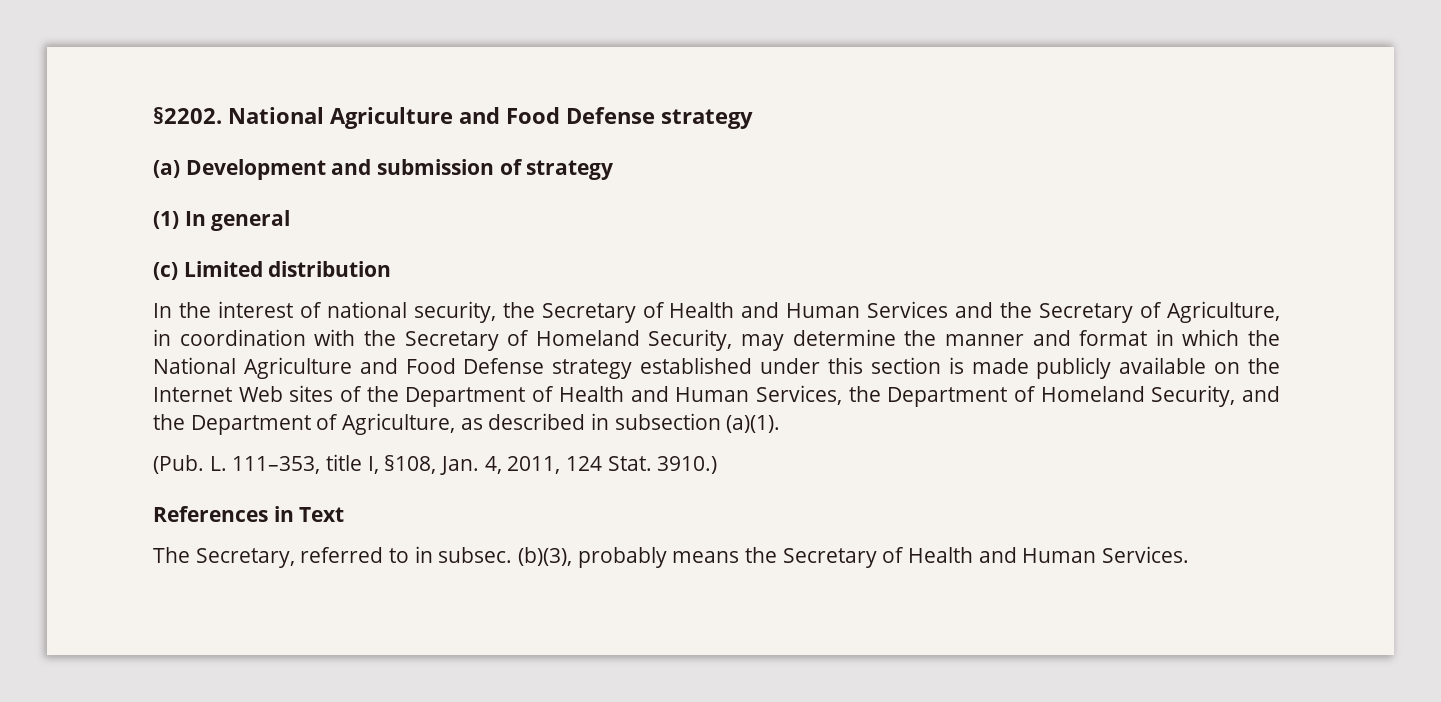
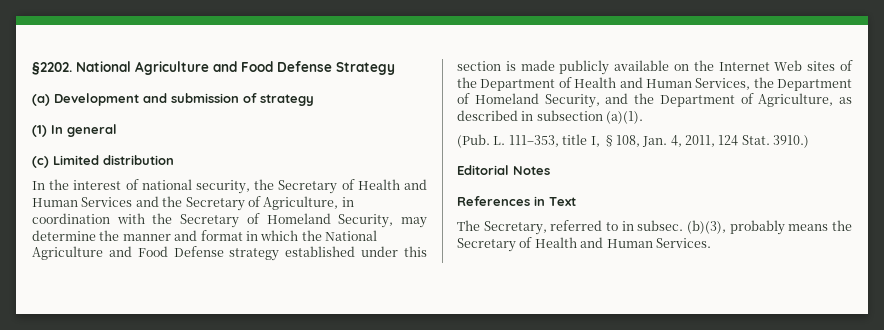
- §2202. National Agriculture and Food Defense strategy
+ §2202. National Agriculture and Food Defense Strategy
+ Editorial Notes

